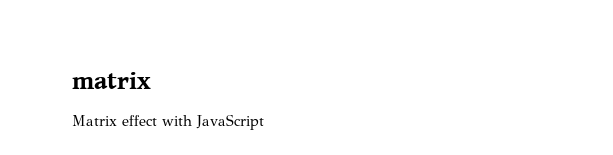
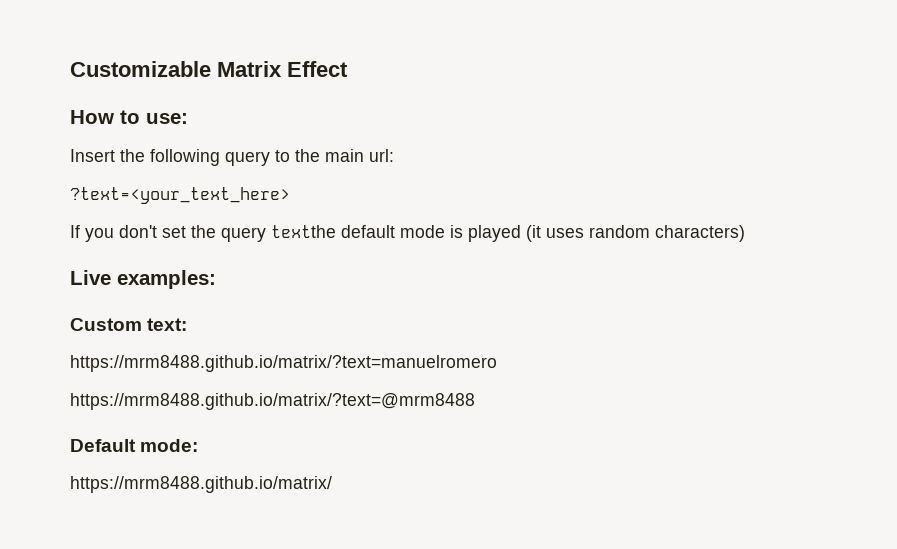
- matrix
- Matrix effect with JavaScript
+ Customizable Matrix Effect
+ How to use:
+ Insert the following query to the main url:
+ ?text=<your_text_here>
+ If you don't set the query textthe default mode is played (it uses random characters)
+ Live examples:
+ Custom text:
+ https://mrm8488.github.io/matrix/?text=manuelromero
+ https://mrm8488.github.io/matrix/?text=@mrm8488
+ Default mode:
+ https://mrm8488.github.io/matrix/

